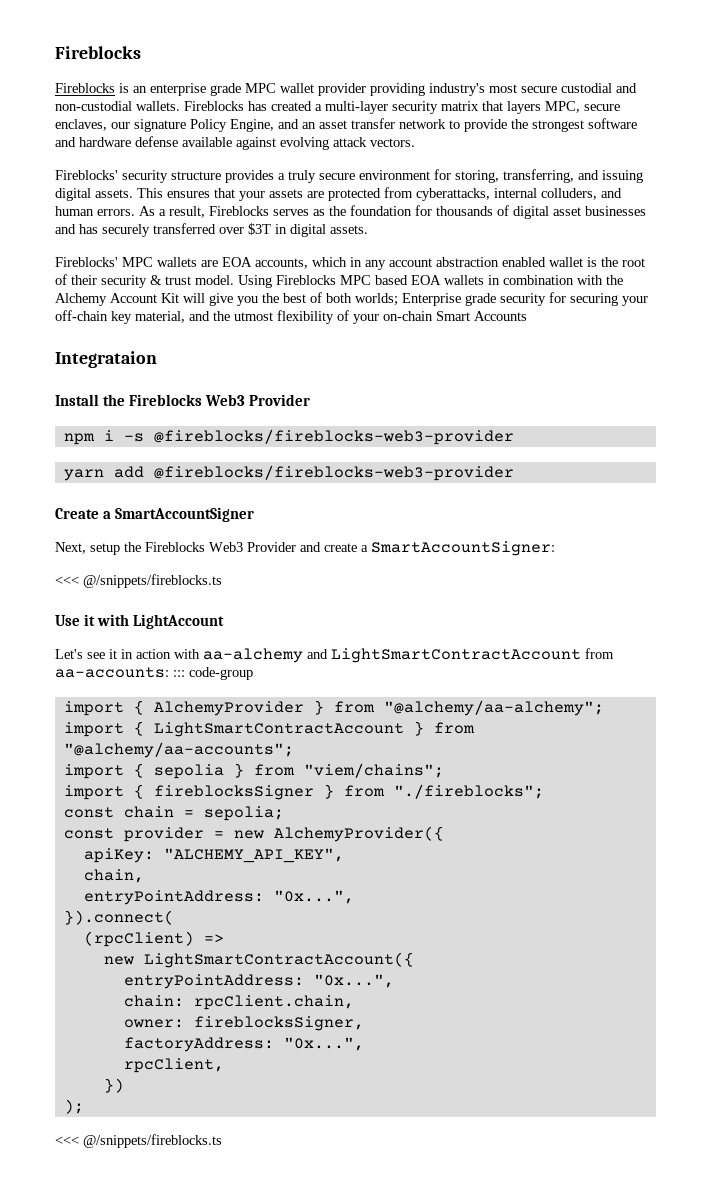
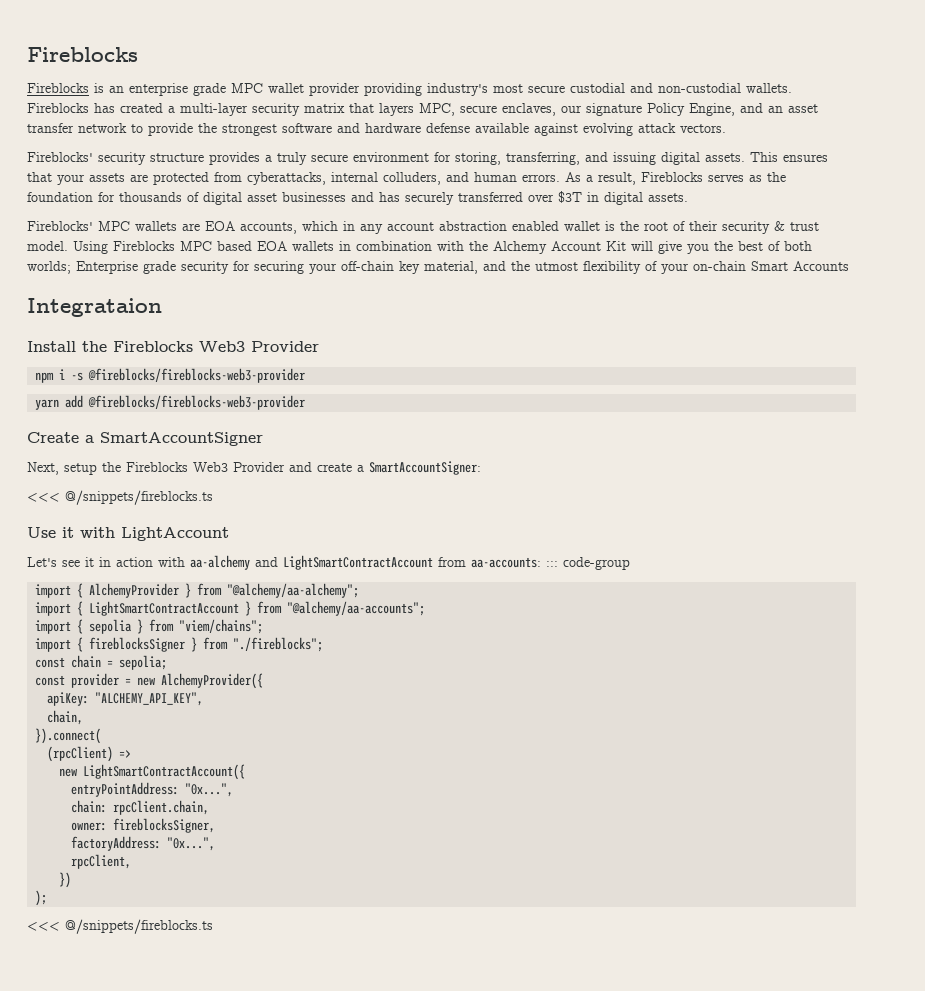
  chain,
- entryPointAddress: "0x...",

